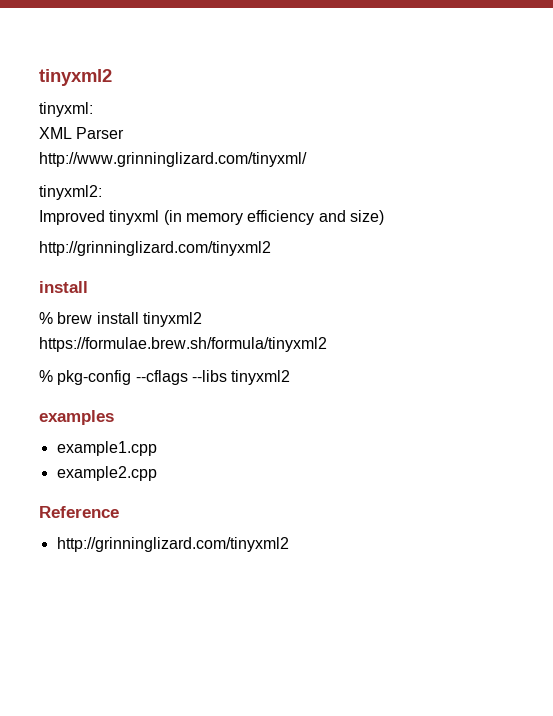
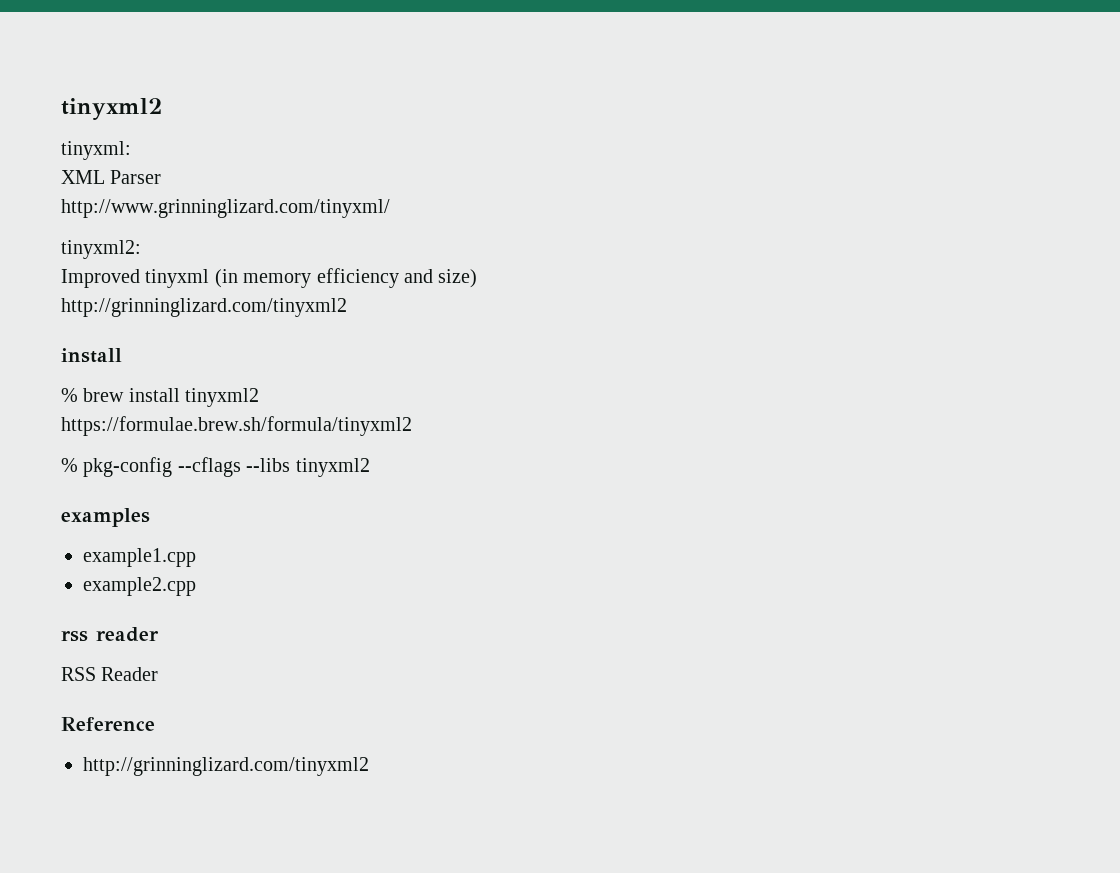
+ rss reader
+ RSS Reader

